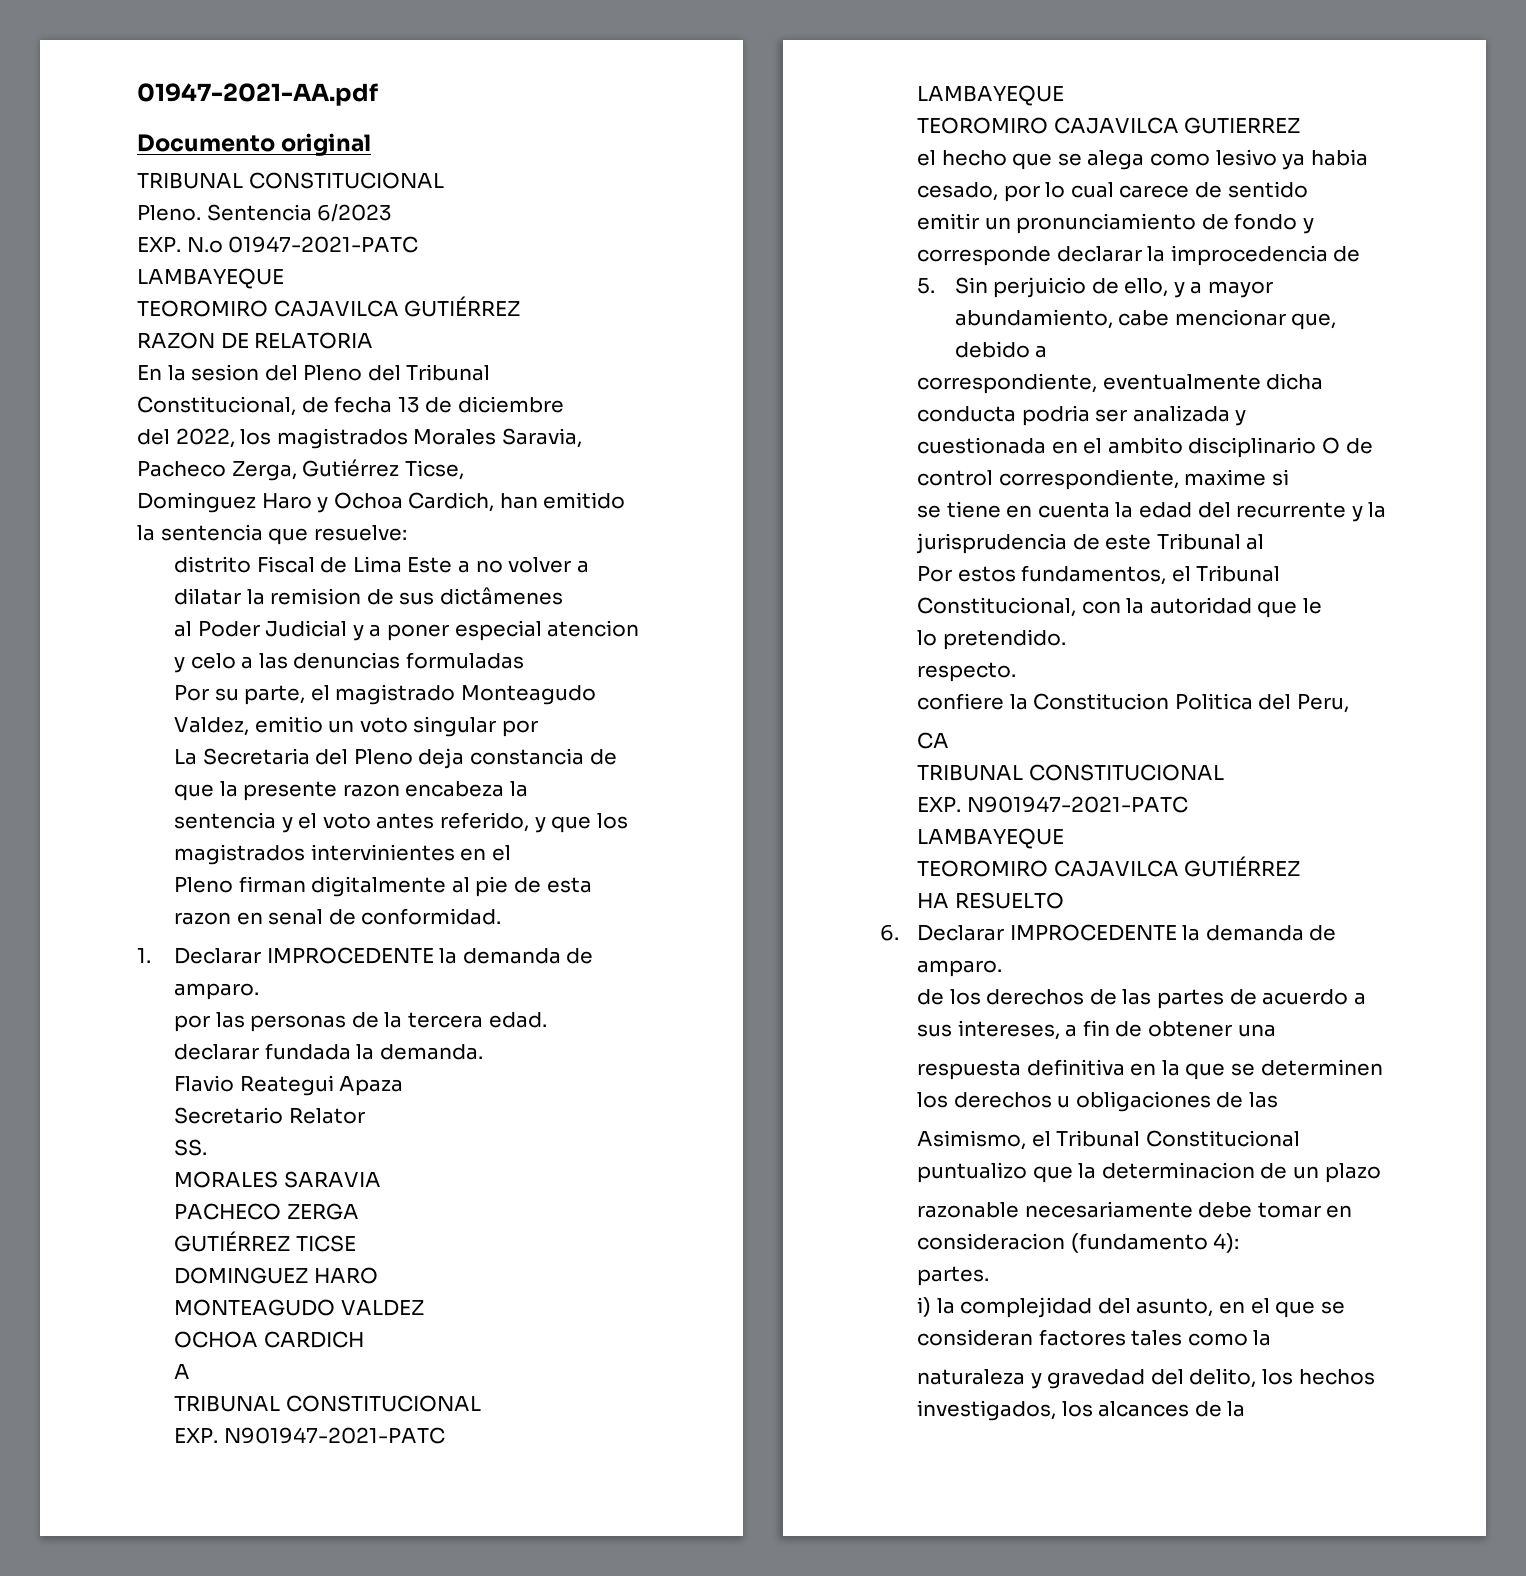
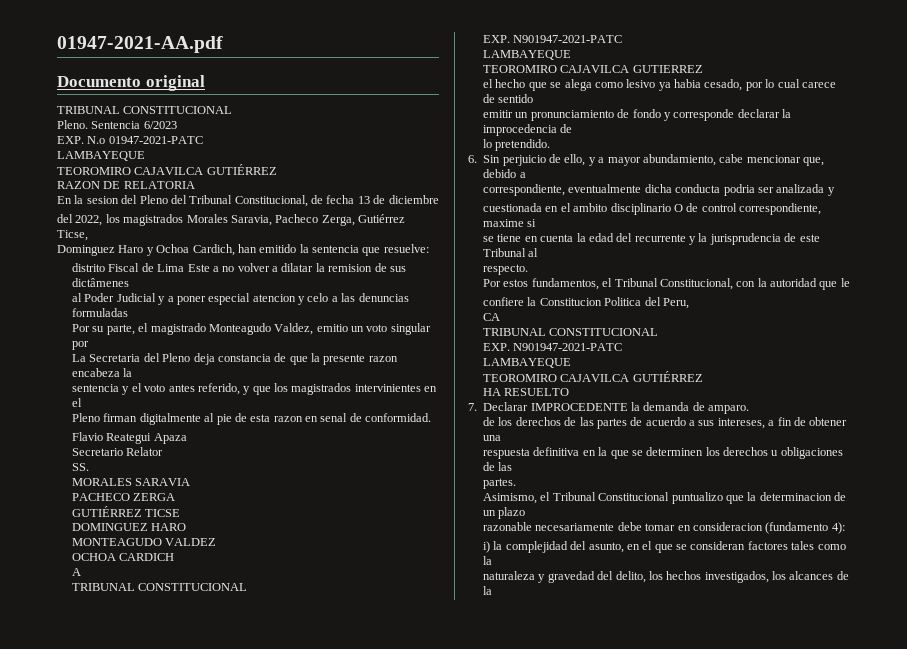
- 1. Declarar IMPROCEDENTE la demanda de amparo.
- por las personas de la tercera edad.
- declarar fundada la demanda.
- 5. Sin perjuicio de ello, y a mayor abundamiento, cabe mencionar que, debido a
+ lo pretendido.
+ 6. Sin perjuicio de ello, y a mayor abundamiento, cabe mencionar que, debido a
+ respecto.
- lo pretendido.
- respecto.
- 6. Declarar IMPROCEDENTE la demanda de amparo.
+ 7. Declarar IMPROCEDENTE la demanda de amparo.
+ partes.
- partes.

